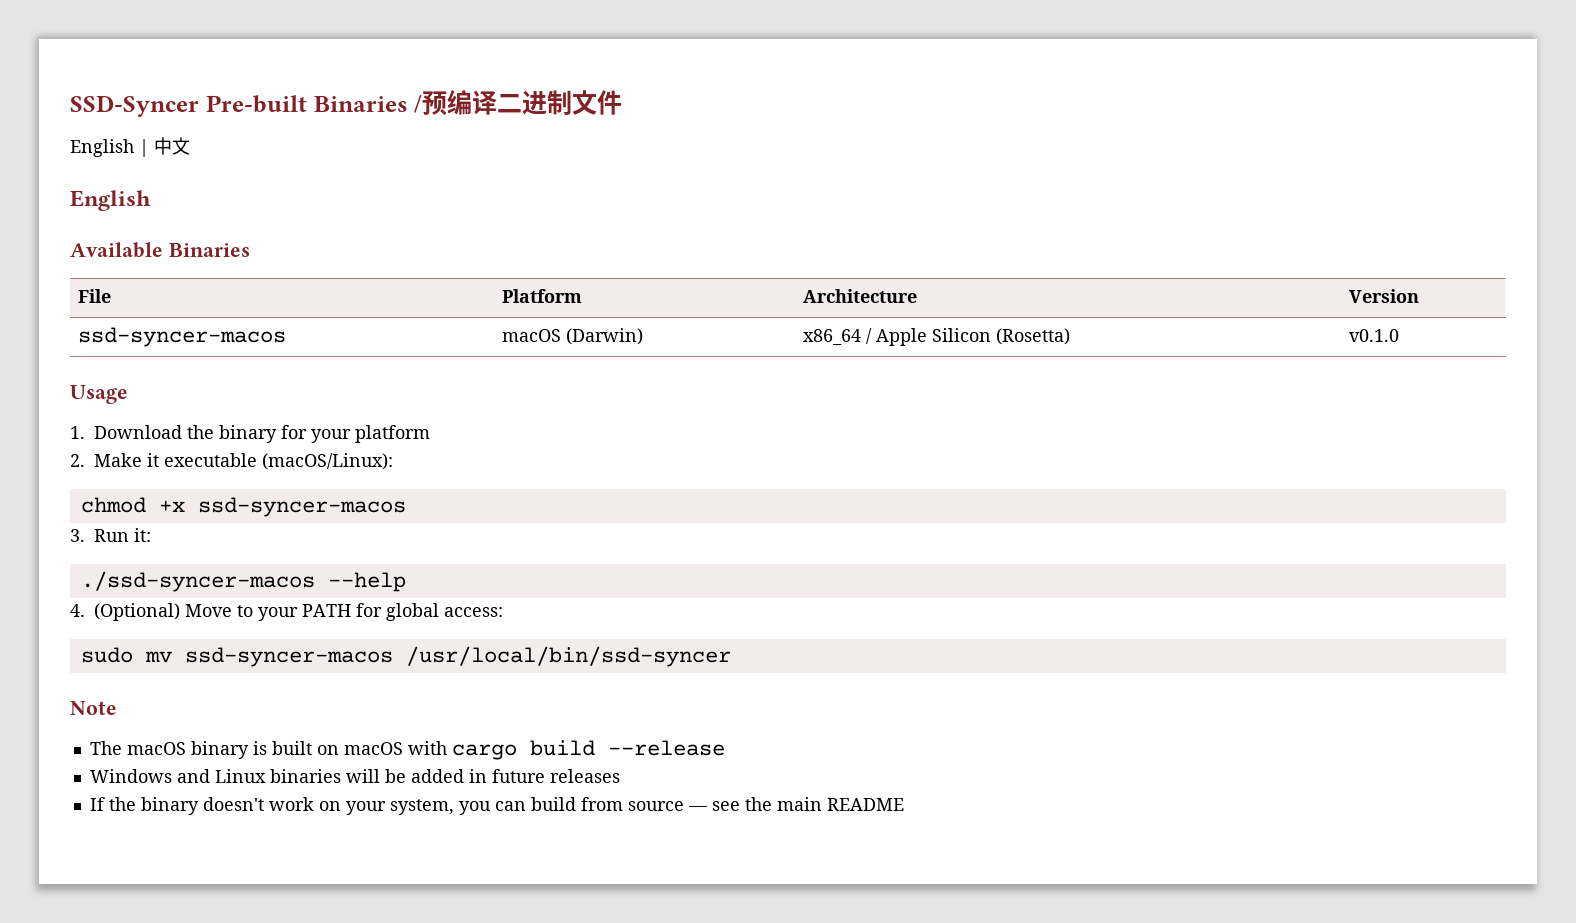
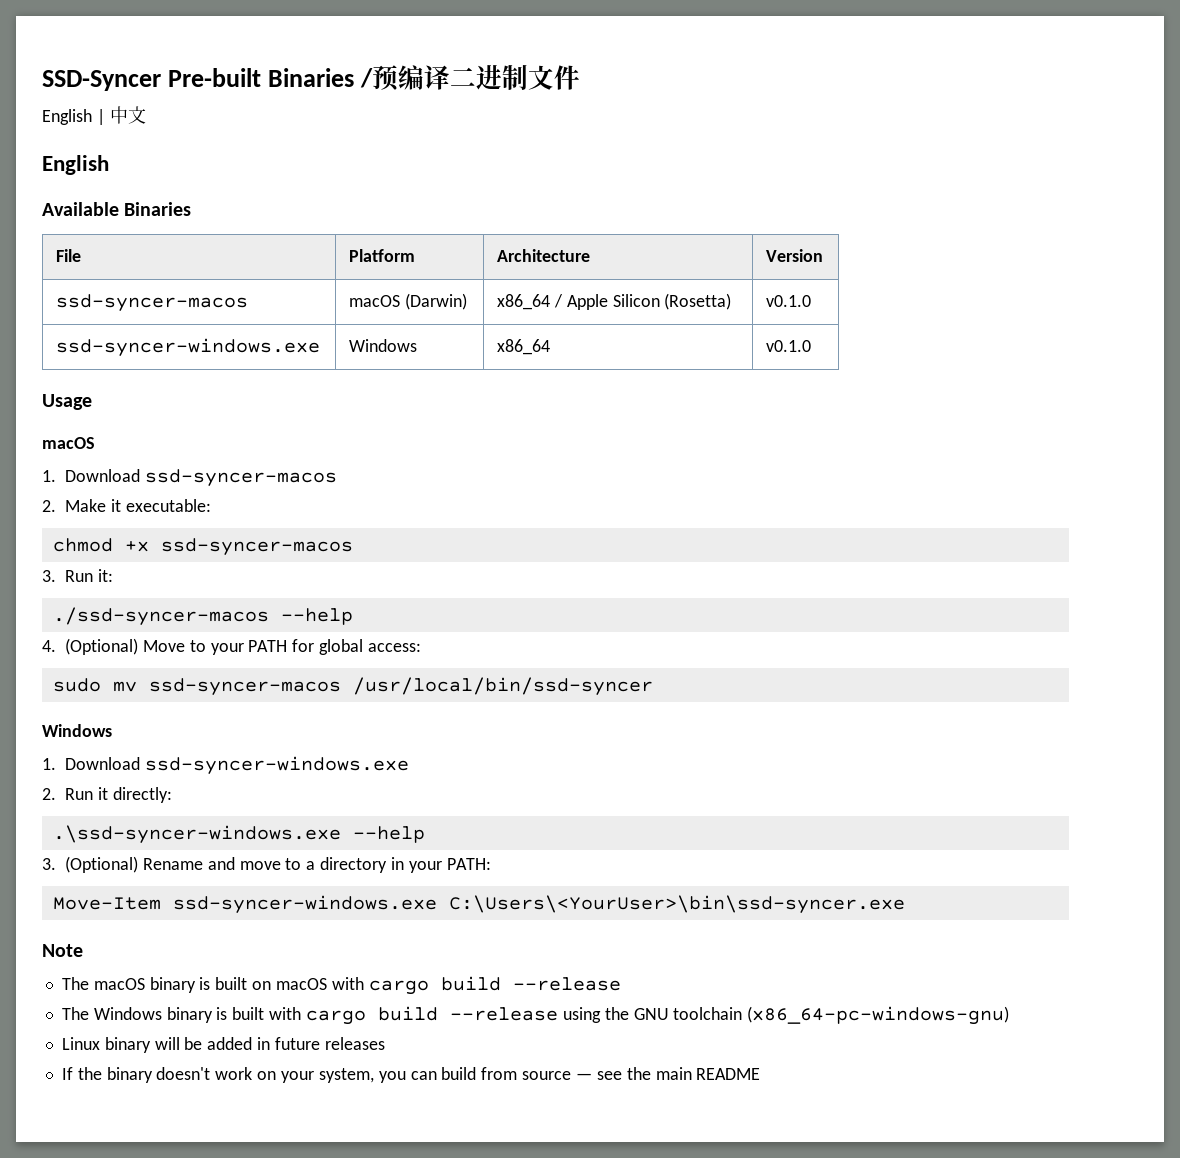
+ ssd-syncer-windows.exe | Windows | x86_64 | v0.1.0
  Usage
- 1. Download the binary for your platform
+ macOS
+ 1. Download ssd-syncer-macos
- 2. Make it executable (macOS/Linux):
+ 2. Make it executable:
  sudo mv ssd-syncer-macos /usr/local/bin/ssd-syncer
+ Windows
+ 1. Download ssd-syncer-windows.exe
+ 2. Run it directly:
+ .\ssd-syncer-windows.exe --help
+ 3. (Optional) Rename and move to a directory in your PATH:
+ Move-Item ssd-syncer-windows.exe C:\Users\<YourUser>\bin\ssd-syncer.exe
- Windows and Linux binaries will be added in future releases
+ The Windows binary is built with cargo build --release using the GNU toolchain (x86_64-pc-windows-gnu)
+ Linux binary will be added in future releases

